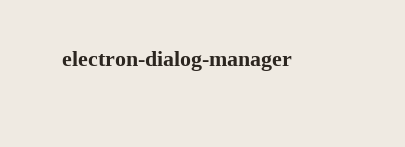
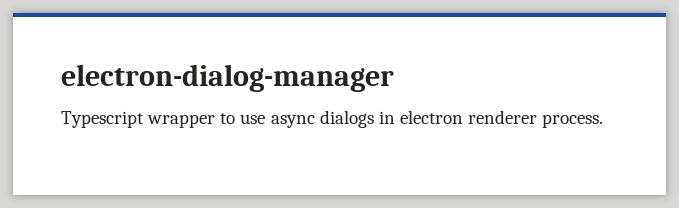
+ Typescript wrapper to use async dialogs in electron renderer process.

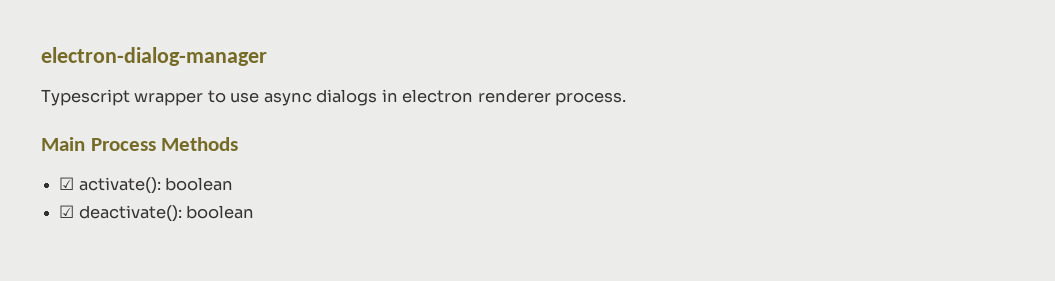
+ Main Process Methods
+ ☑ activate(): boolean
+ ☑ deactivate(): boolean

